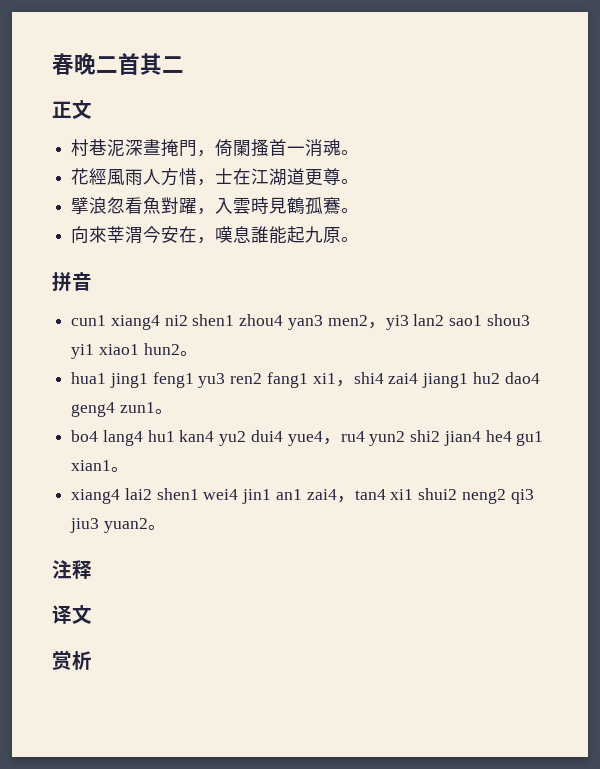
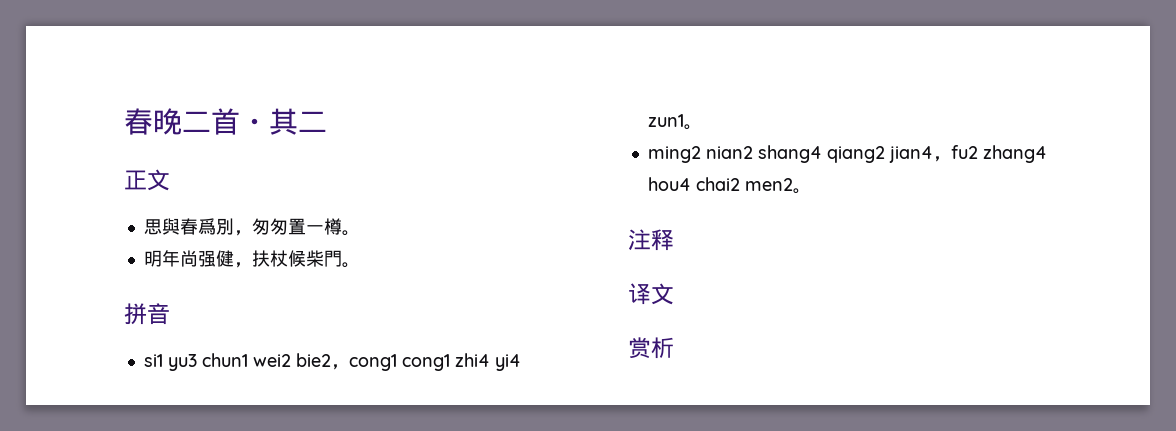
- 春晚二首其二
+ 春晚二首・其二
- 村巷泥深晝掩門，倚闌搔首一消魂。
- 花經風雨人方惜，士在江湖道更尊。
- 擘浪忽看魚對躍，入雲時見鶴孤鶱。
- 向來莘渭今安在，嘆息誰能起九原。
+ 思與春爲別，匆匆置一樽。
+ 明年尚强健，扶杖候柴門。
  拼音
- cun1 xiang4 ni2 shen1 zhou4 yan3 men2，yi3 lan2 sao1 shou3 yi1 xiao1 hun2。
- hua1 jing1 feng1 yu3 ren2 fang1 xi1，shi4 zai4 jiang1 hu2 dao4 geng4 zun1。
- bo4 lang4 hu1 kan4 yu2 dui4 yue4，ru4 yun2 shi2 jian4 he4 gu1 xian1。
- xiang4 lai2 shen1 wei4 jin1 an1 zai4，tan4 xi1 shui2 neng2 qi3 jiu3 yuan2。
+ si1 yu3 chun1 wei2 bie2，cong1 cong1 zhi4 yi4 zun1。
+ ming2 nian2 shang4 qiang2 jian4，fu2 zhang4 hou4 chai2 men2。

